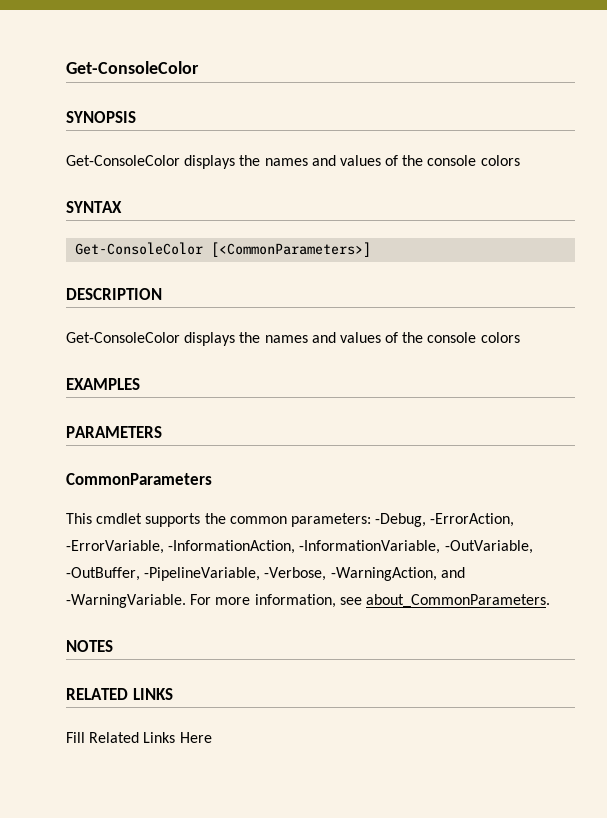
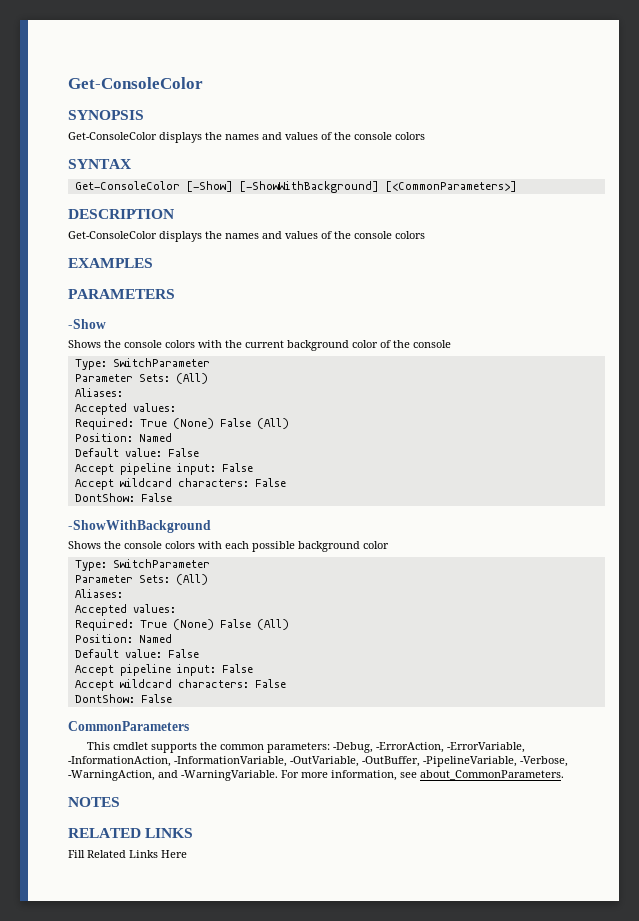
- Get-ConsoleColor [<CommonParameters>]
+ Get-ConsoleColor [-Show] [-ShowWithBackground] [<CommonParameters>]
+ -Show
+ Shows the console colors with the current background color of the console
+ Type: SwitchParameter
+ Parameter Sets: (All)
+ Aliases:
+ Accepted values:
+ Required: True (None) False (All)
+ Position: Named
+ Default value: False
+ Accept pipeline input: False
+ Accept wildcard characters: False
+ DontShow: False
+ -ShowWithBackground
+ Shows the console colors with each possible background color
+ Type: SwitchParameter
+ Parameter Sets: (All)
+ Aliases:
+ Accepted values:
+ Required: True (None) False (All)
+ Position: Named
+ Default value: False
+ Accept pipeline input: False
+ Accept wildcard characters: False
+ DontShow: False

